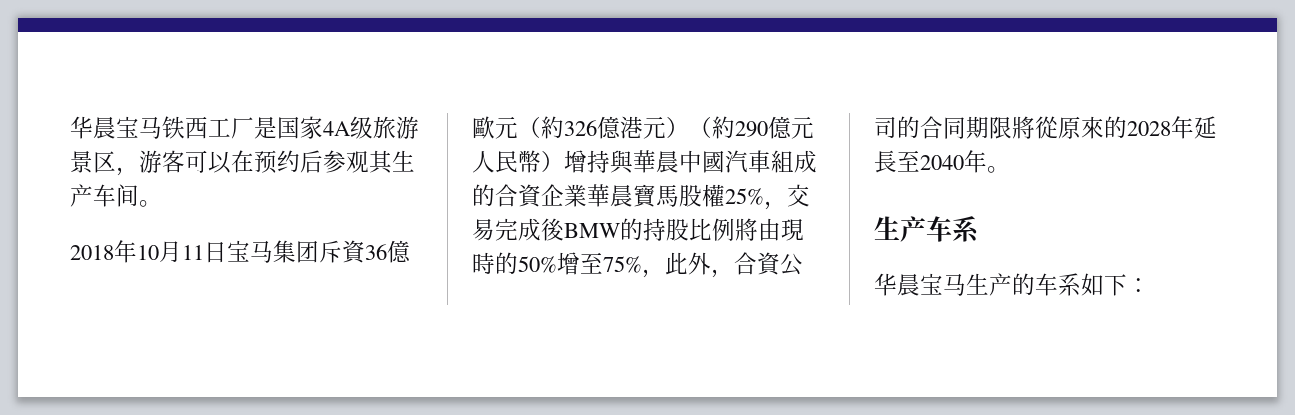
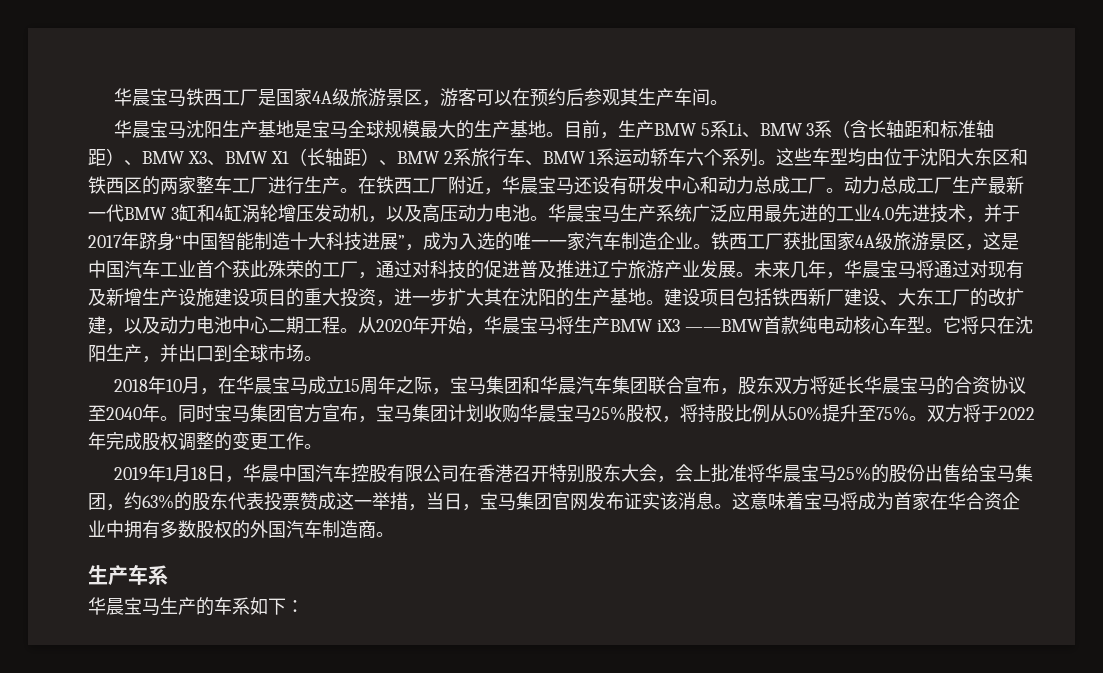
- 2018年10月11日宝马集团斥資36億歐元（約326億港元）（約290億元人民幣）增持與華晨中國汽車組成的合資企業華晨寶馬股權25%，交易完成後BMW的持股比例將由現時的50%增至75%，此外，合資公司的合同期限將從原來的2028年延長至2040年。
+ 华晨宝马沈阳生产基地是宝马全球规模最大的生产基地。目前，生产BMW 5系Li、BMW 3系（含长轴距和标准轴距）、BMW X3、BMW X1（长轴距）、BMW 2系旅行车、BMW 1系运动轿车六个系列。这些车型均由位于沈阳大东区和铁西区的两家整车工厂进行生产。在铁西工厂附近，华晨宝马还设有研发中心和动力总成工厂。动力总成工厂生产最新一代BMW 3缸和4缸涡轮增压发动机，以及高压动力电池。华晨宝马生产系统广泛应用最先进的工业4.0先进技术，并于2017年跻身“中国智能制造十大科技进展”，成为入选的唯一一家汽车制造企业。铁西工厂获批国家4A级旅游景区，这是中国汽车工业首个获此殊荣的工厂，通过对科技的促进普及推进辽宁旅游产业发展。未来几年，华晨宝马将通过对现有及新增生产设施建设项目的重大投资，进一步扩大其在沈阳的生产基地。建设项目包括铁西新厂建设、大东工厂的改扩建，以及动力电池中心二期工程。从2020年开始，华晨宝马将生产BMW iX3 ——BMW首款纯电动核心车型。它将只在沈阳生产，并出口到全球市场。
+ 2018年10月，在华晨宝马成立15周年之际，宝马集团和华晨汽车集团联合宣布，股东双方将延长华晨宝马的合资协议至2040年。同时宝马集团官方宣布，宝马集团计划收购华晨宝马25%股权，将持股比例从50%提升至75%。双方将于2022年完成股权调整的变更工作。
+ 2019年1月18日，华晨中国汽车控股有限公司在香港召开特别股东大会，会上批准将华晨宝马25%的股份出售给宝马集团，约63%的股东代表投票赞成这一举措，当日，宝马集团官网发布证实该消息。这意味着宝马将成为首家在华合资企业中拥有多数股权的外国汽车制造商。

